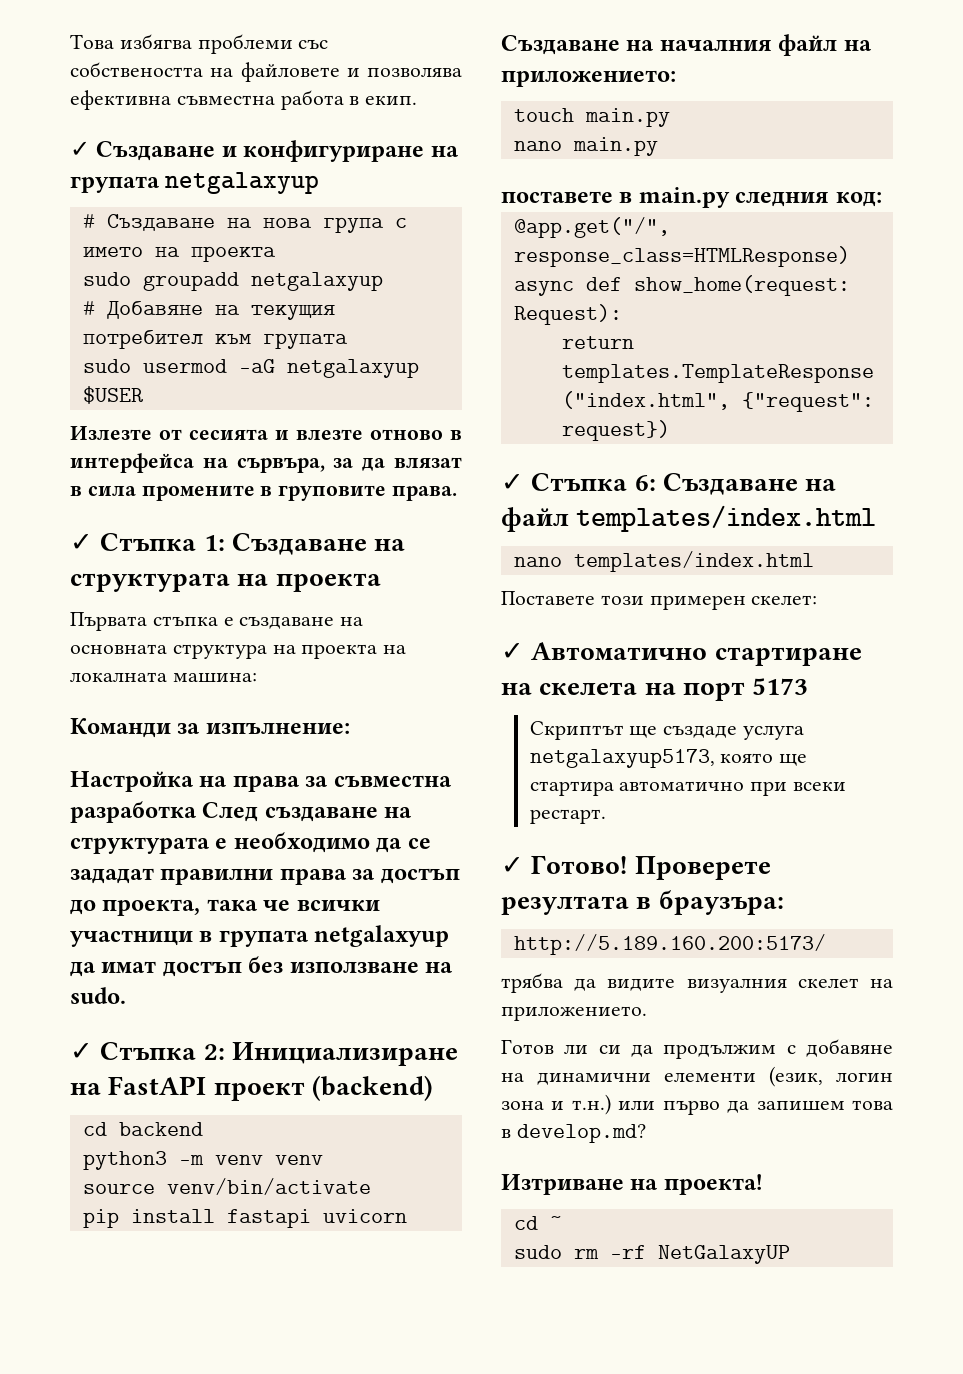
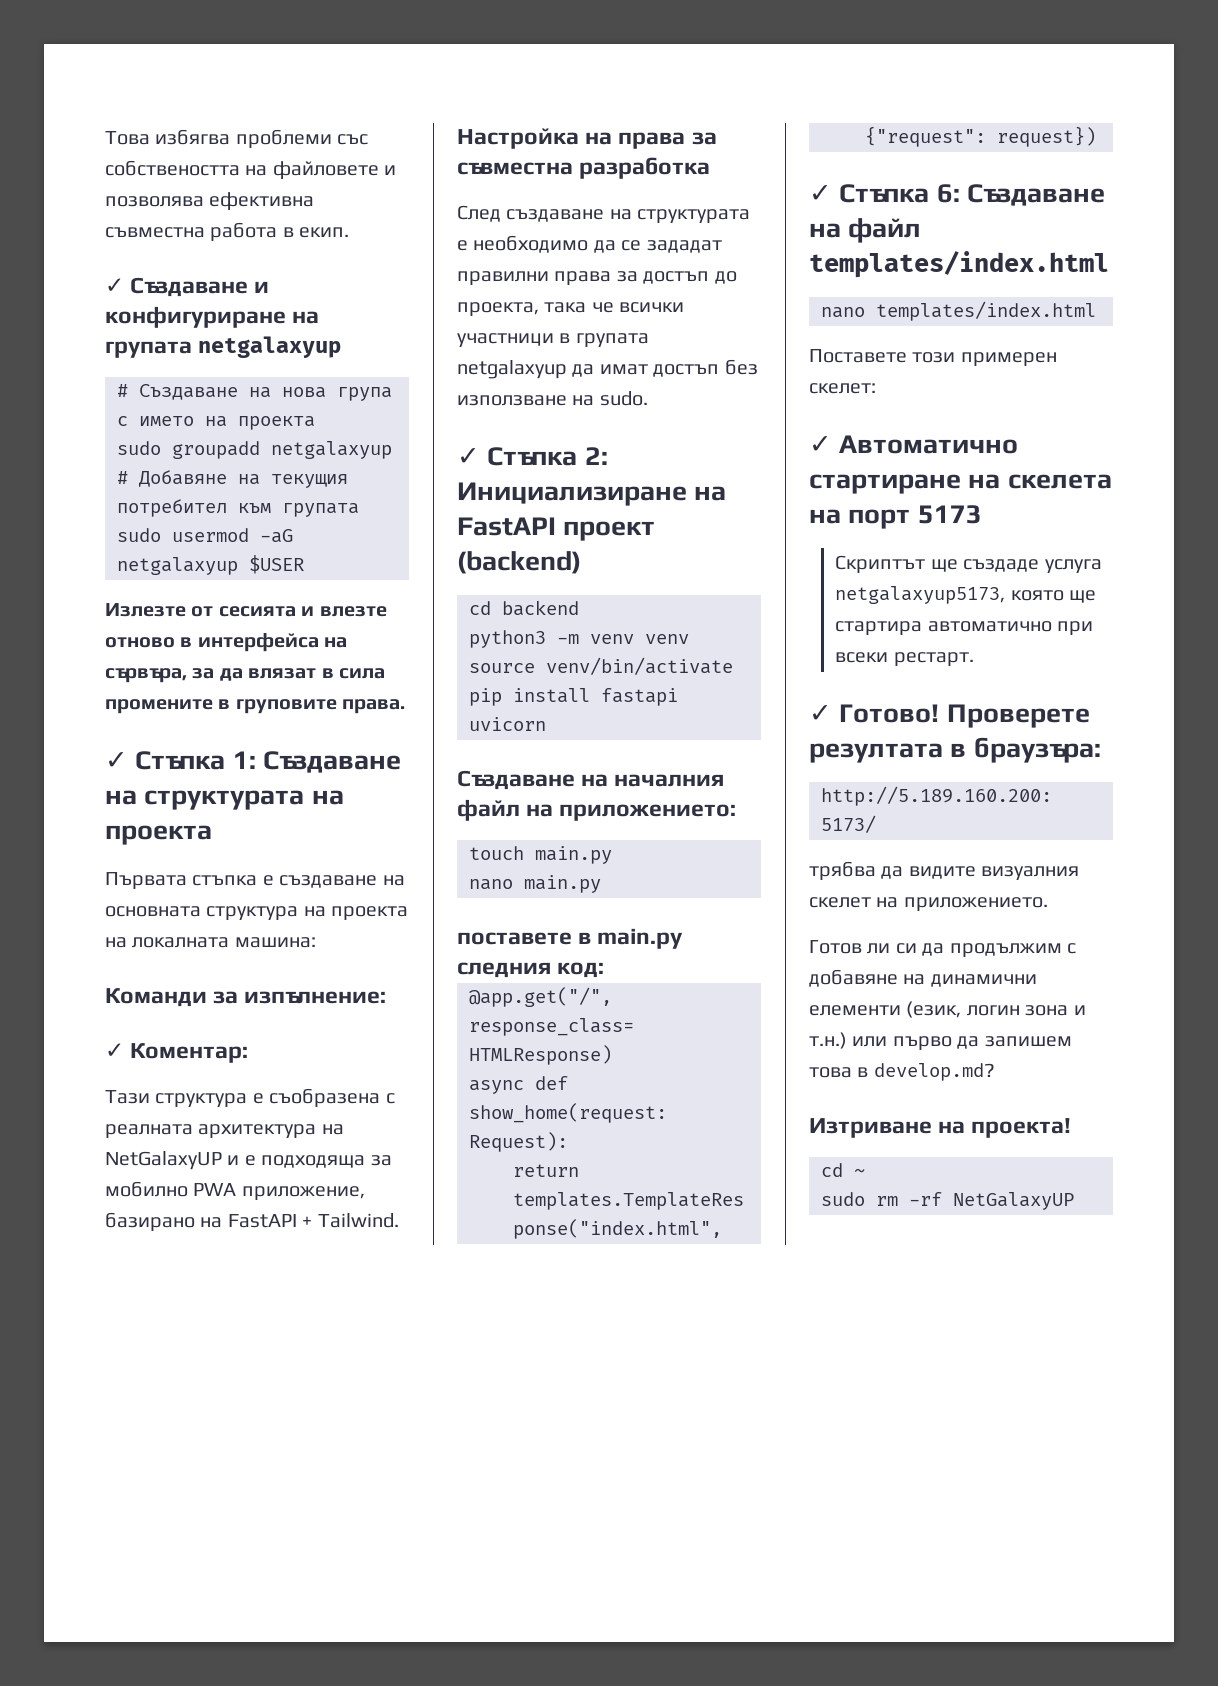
+ ✓ Коментар:
+ Тази структура е съобразена с реалната архитектура на NetGalaxyUP и е подходяща за мобилно PWA приложение, базирано на FastAPI + Tailwind.
- Настройка на права за съвместна разработка След създаване на структурата е необходимо да се зададат правилни права за достъп до проекта, така че всички участници в групата netgalaxyup да имат достъп без използване на sudo.
+ Настройка на права за съвместна разработка
+ След създаване на структурата е необходимо да се зададат правилни права за достъп до проекта, така че всички участници в групата netgalaxyup да имат достъп без използване на sudo.

